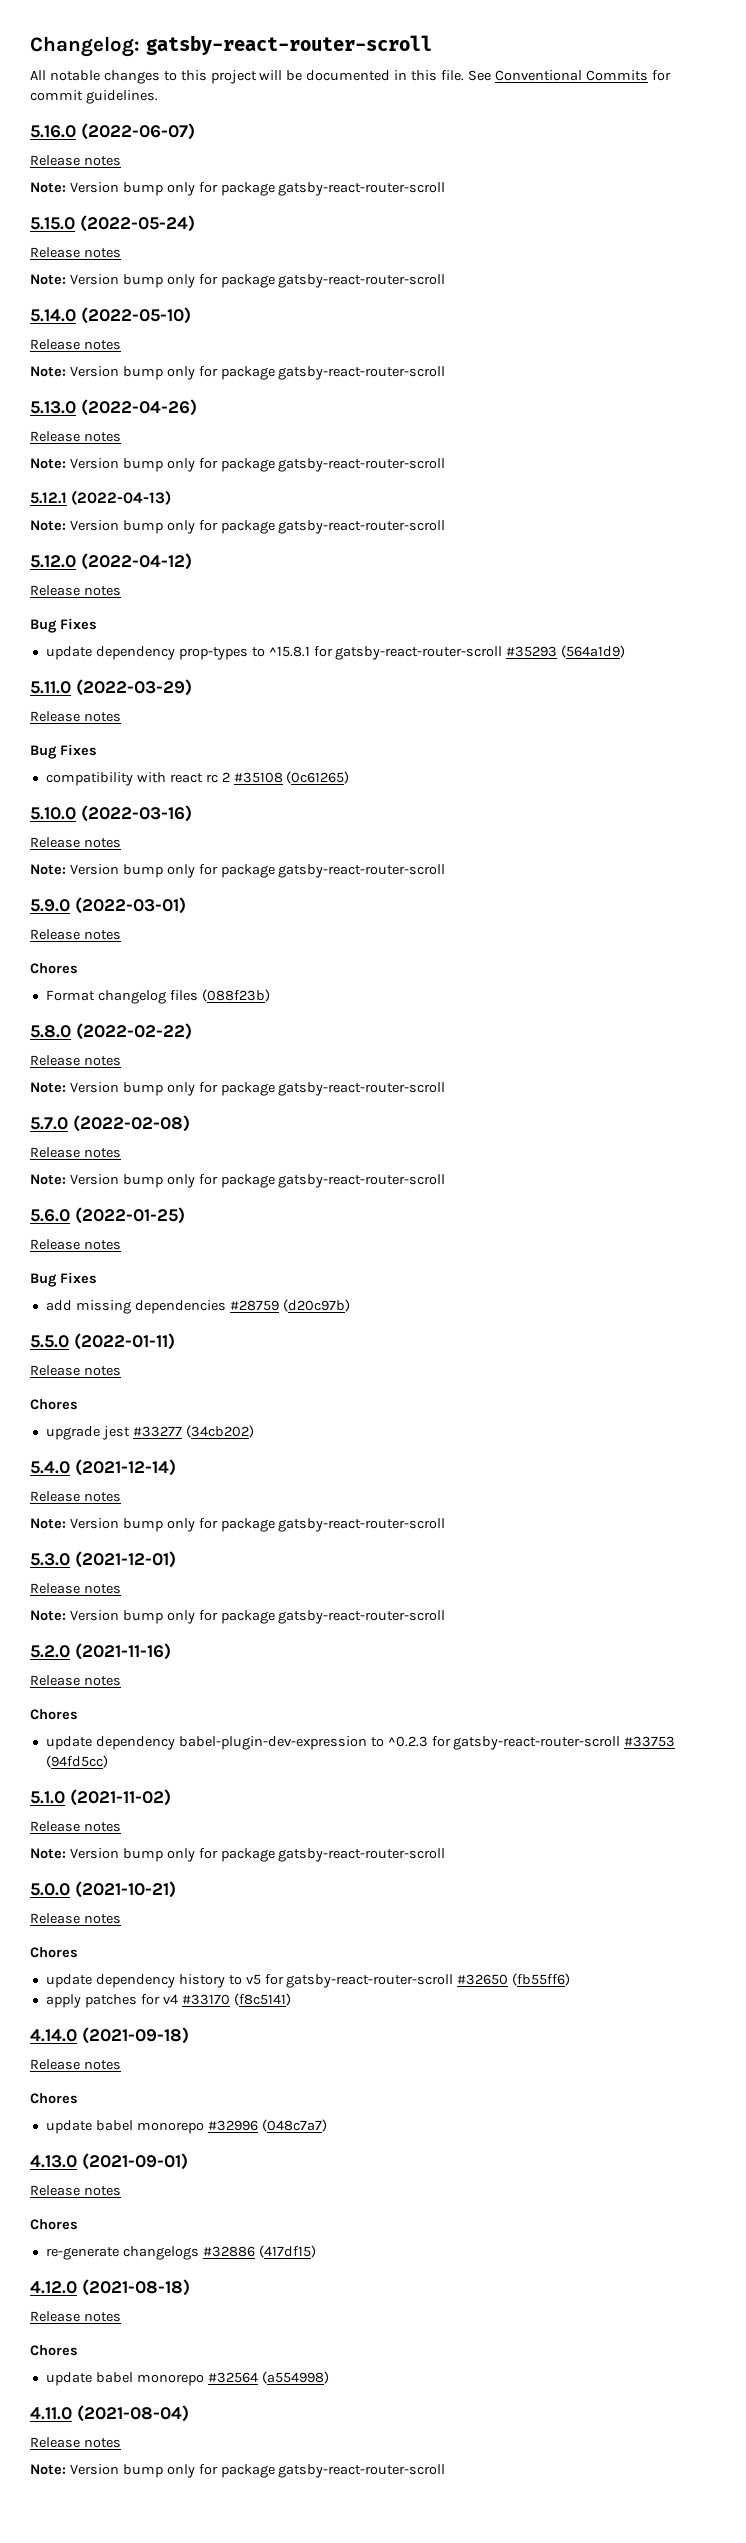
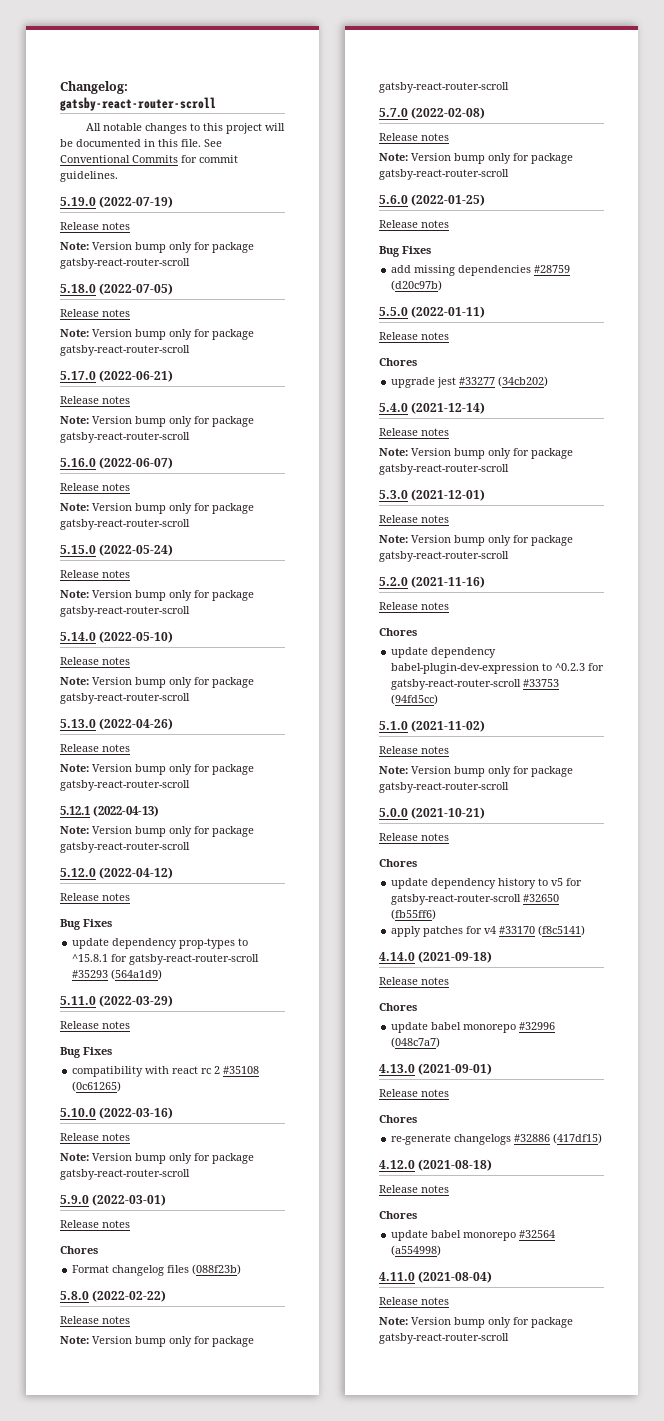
+ 5.19.0 (2022-07-19)
+ Release notes
+ Note: Version bump only for package gatsby-react-router-scroll
+ 5.18.0 (2022-07-05)
+ Release notes
+ Note: Version bump only for package gatsby-react-router-scroll
+ 5.17.0 (2022-06-21)
+ Release notes
+ Note: Version bump only for package gatsby-react-router-scroll

